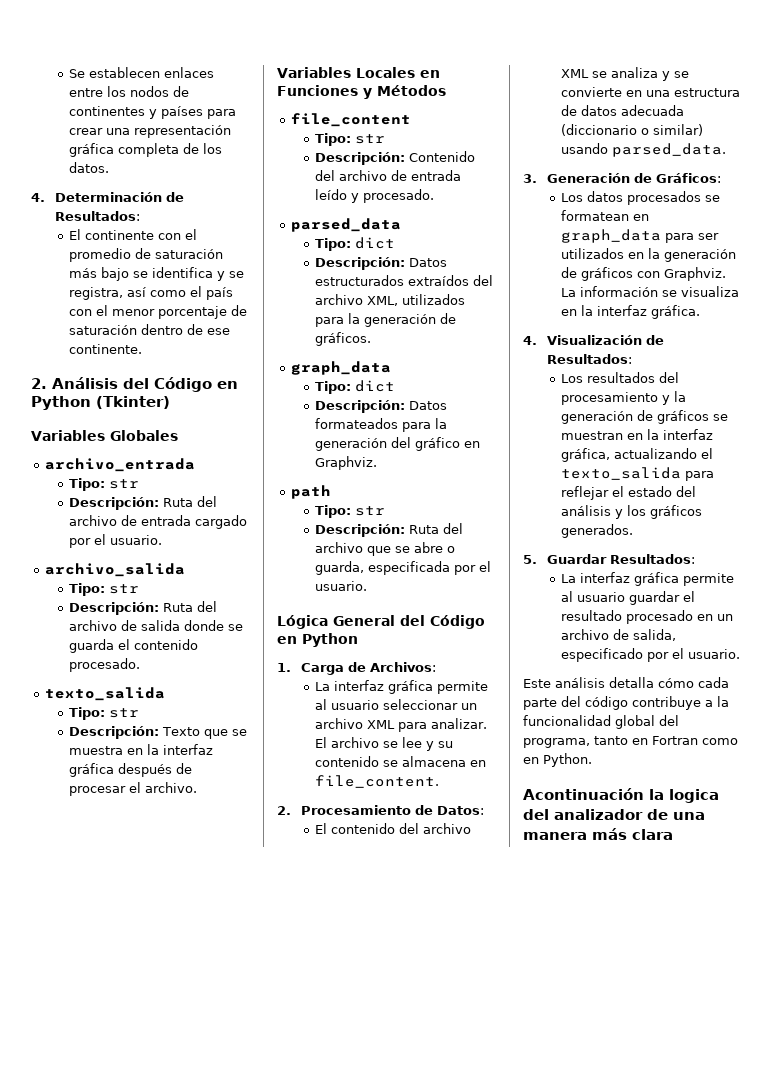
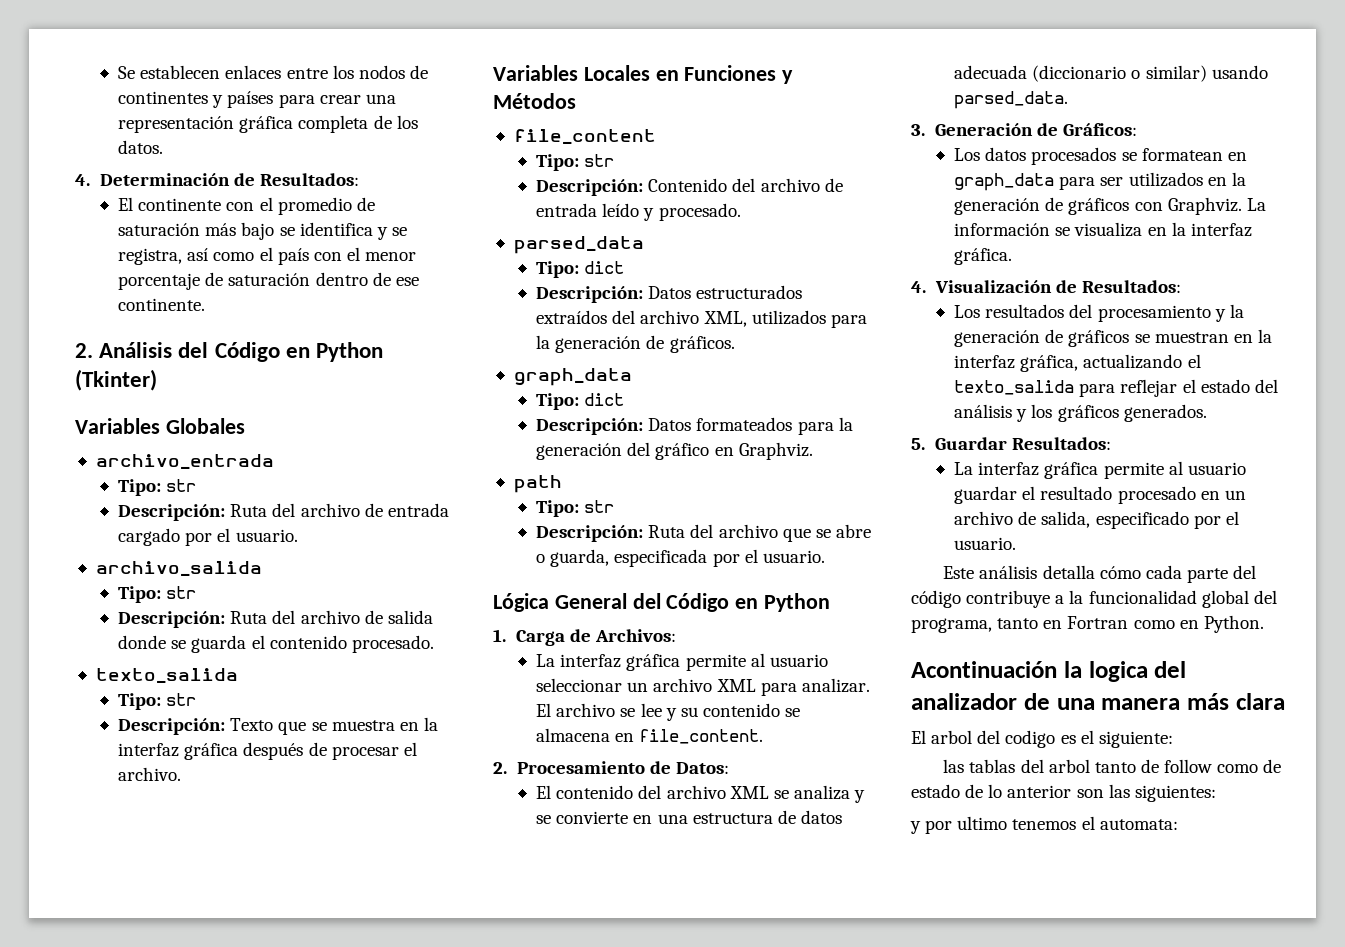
+ El arbol del codigo es el siguiente:
+ las tablas del arbol tanto de follow como de estado de lo anterior son las siguientes:
+ y por ultimo tenemos el automata:

